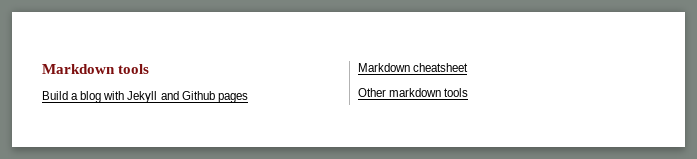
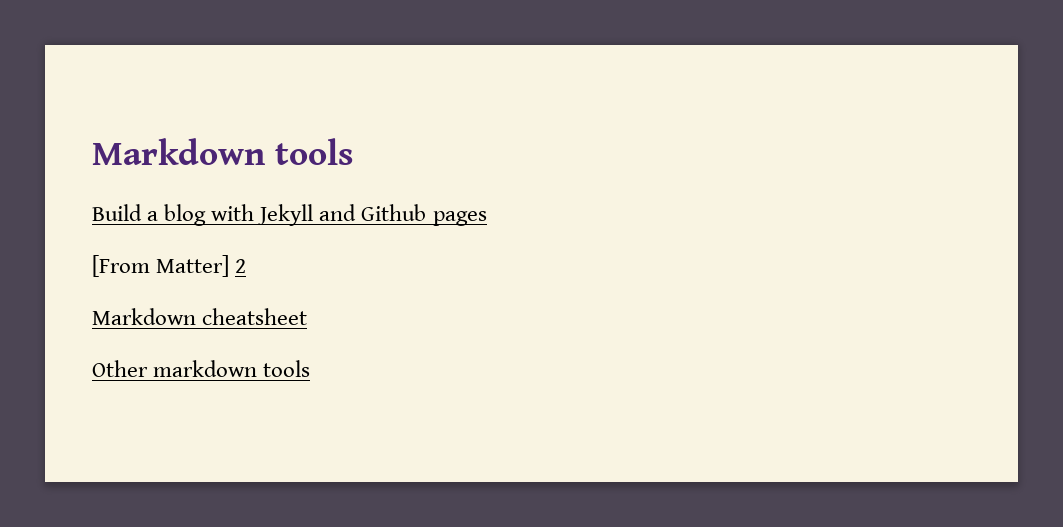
+ [From Matter] 2

